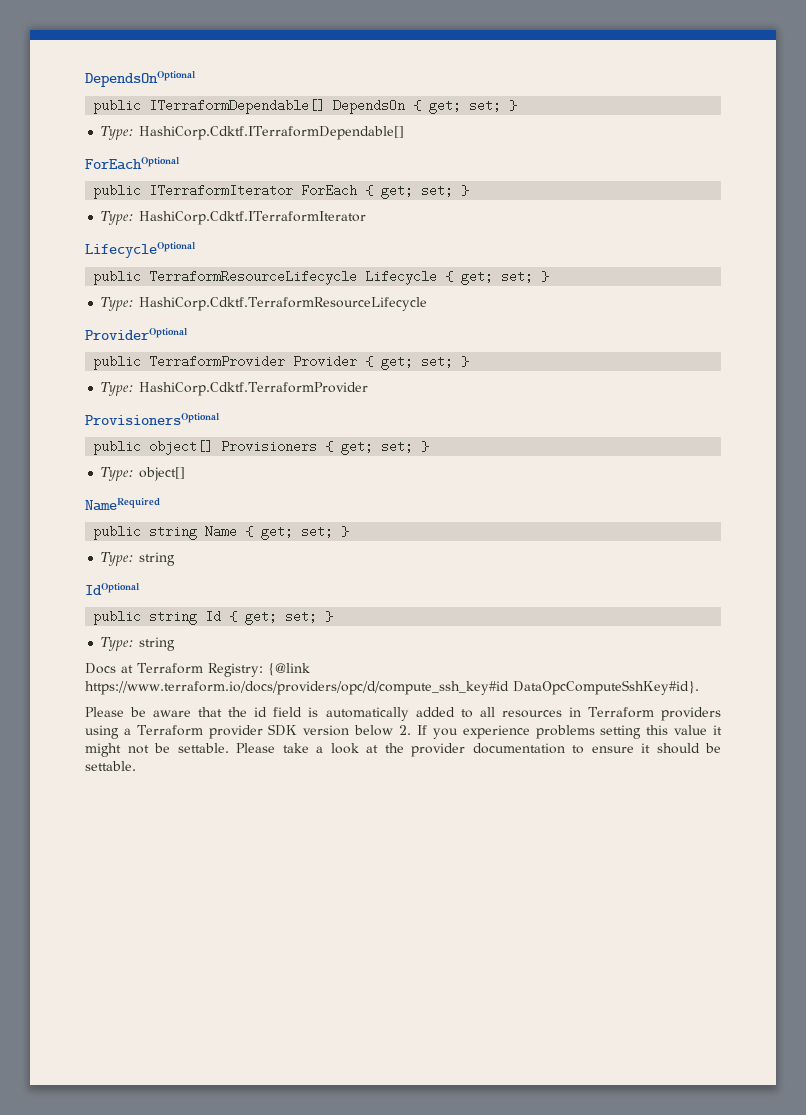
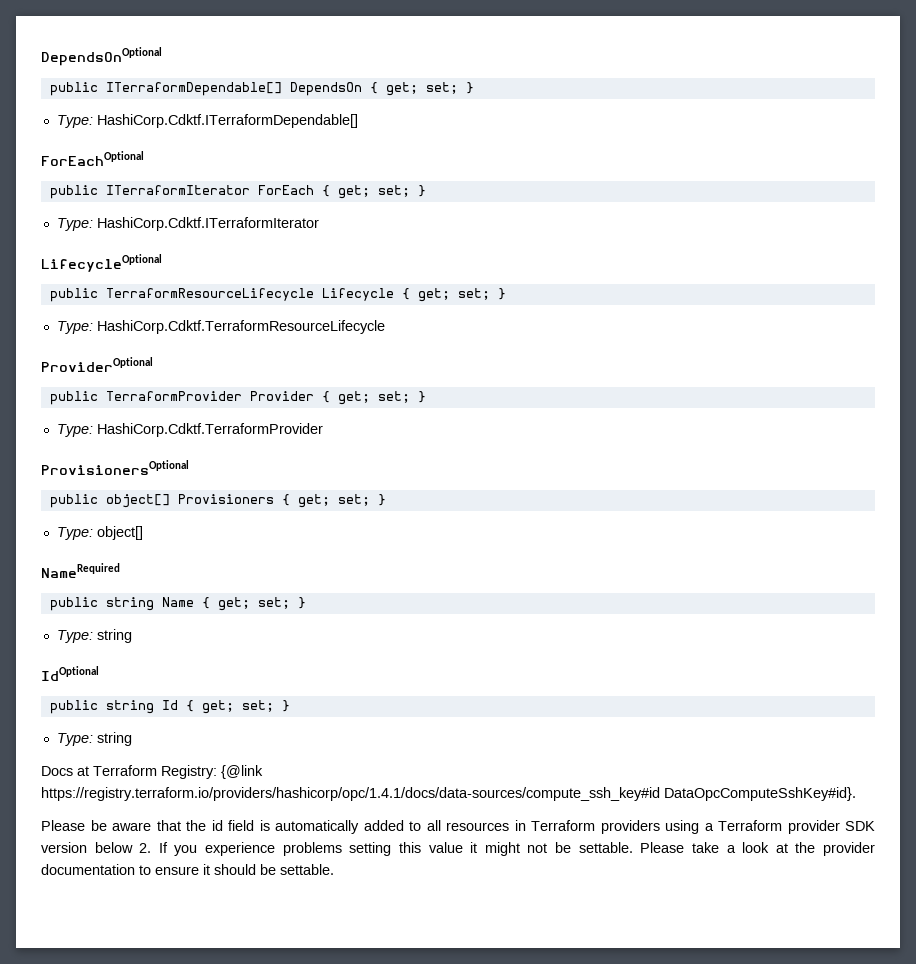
- Docs at Terraform Registry: {@link https://www.terraform.io/docs/providers/opc/d/compute_ssh_key#id DataOpcComputeSshKey#id}.
+ Docs at Terraform Registry: {@link https://registry.terraform.io/providers/hashicorp/opc/1.4.1/docs/data-sources/compute_ssh_key#id DataOpcComputeSshKey#id}.

